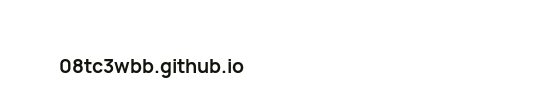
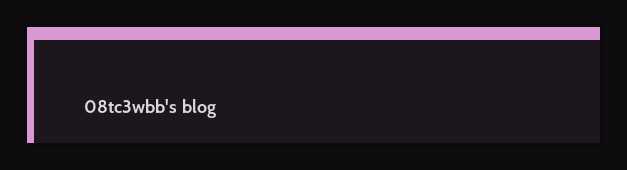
- 08tc3wbb.github.io
+ 08tc3wbb's blog

